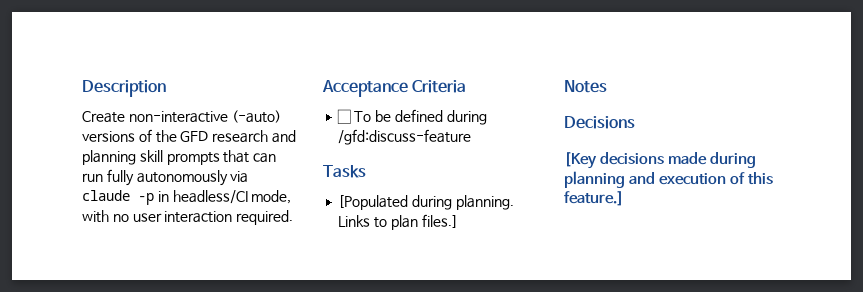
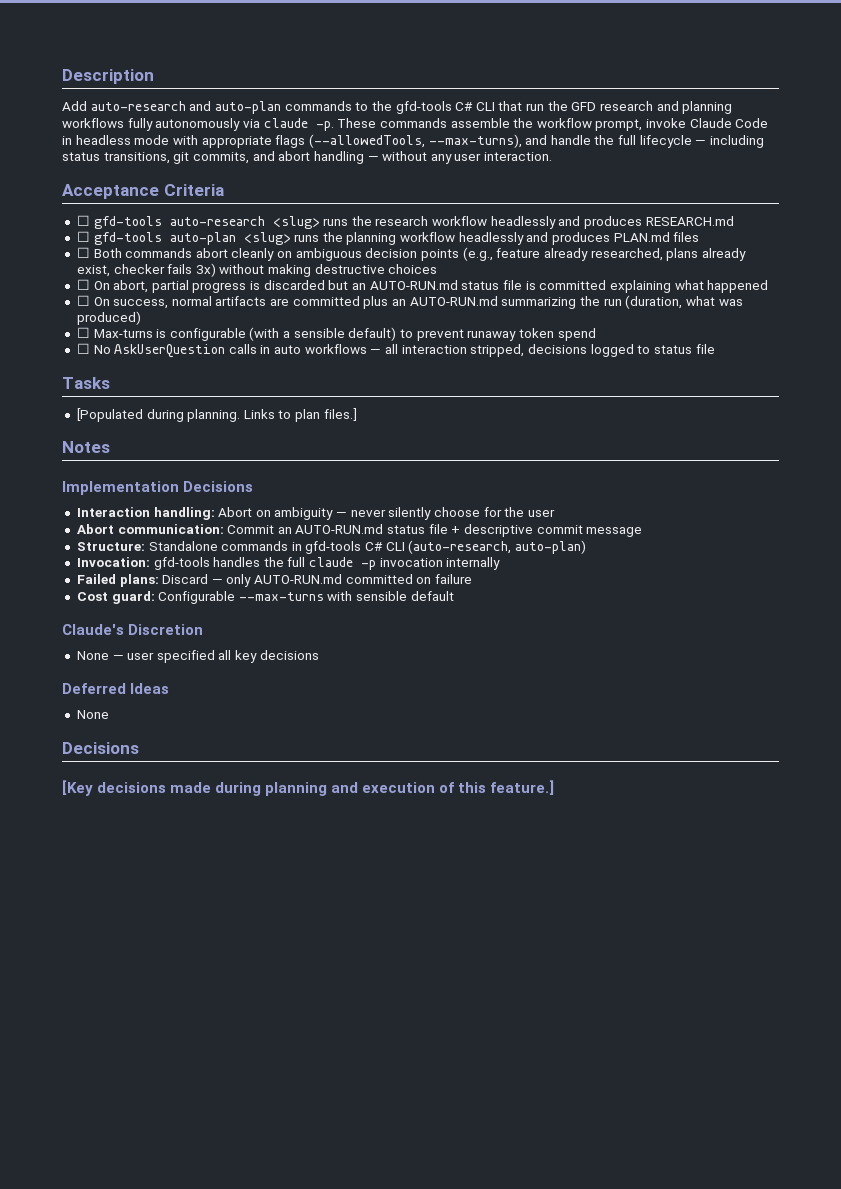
- Create non-interactive (-auto) versions of the GFD research and planning skill prompts that can run fully autonomously via claude -p in headless/CI mode, with no user interaction required.
+ Add auto-research and auto-plan commands to the gfd-tools C# CLI that run the GFD research and planning workflows fully autonomously via claude -p. These commands assemble the workflow prompt, invoke Claude Code in headless mode with appropriate flags (--allowedTools, --max-turns), and handle the full lifecycle — including status transitions, git commits, and abort handling — without any user interaction.
  Acceptance Criteria
- ☐ To be defined during /gfd:discuss-feature
+ ☐ gfd-tools auto-research <slug> runs the research workflow headlessly and produces RESEARCH.md
+ ☐ gfd-tools auto-plan <slug> runs the planning workflow headlessly and produces PLAN.md files
+ ☐ Both commands abort cleanly on ambiguous decision points (e.g., feature already researched, plans already exist, checker fails 3x) without making destructive choices
+ ☐ On abort, partial progress is discarded but an AUTO-RUN.md status file is committed explaining what happened
+ ☐ On success, normal artifacts are committed plus an AUTO-RUN.md summarizing the run (duration, what was produced)
+ ☐ Max-turns is configurable (with a sensible default) to prevent runaway token spend
+ ☐ No AskUserQuestion calls in auto workflows — all interaction stripped, decisions logged to status file
+ Implementation Decisions
+ Interaction handling: Abort on ambiguity — never silently choose for the user
+ Abort communication: Commit an AUTO-RUN.md status file + descriptive commit message
+ Structure: Standalone commands in gfd-tools C# CLI (auto-research, auto-plan)
+ Invocation: gfd-tools handles the full claude -p invocation internally
+ Failed plans: Discard — only AUTO-RUN.md committed on failure
+ Cost guard: Configurable --max-turns with sensible default
+ Claude's Discretion
+ None — user specified all key decisions
+ Deferred Ideas
+ None

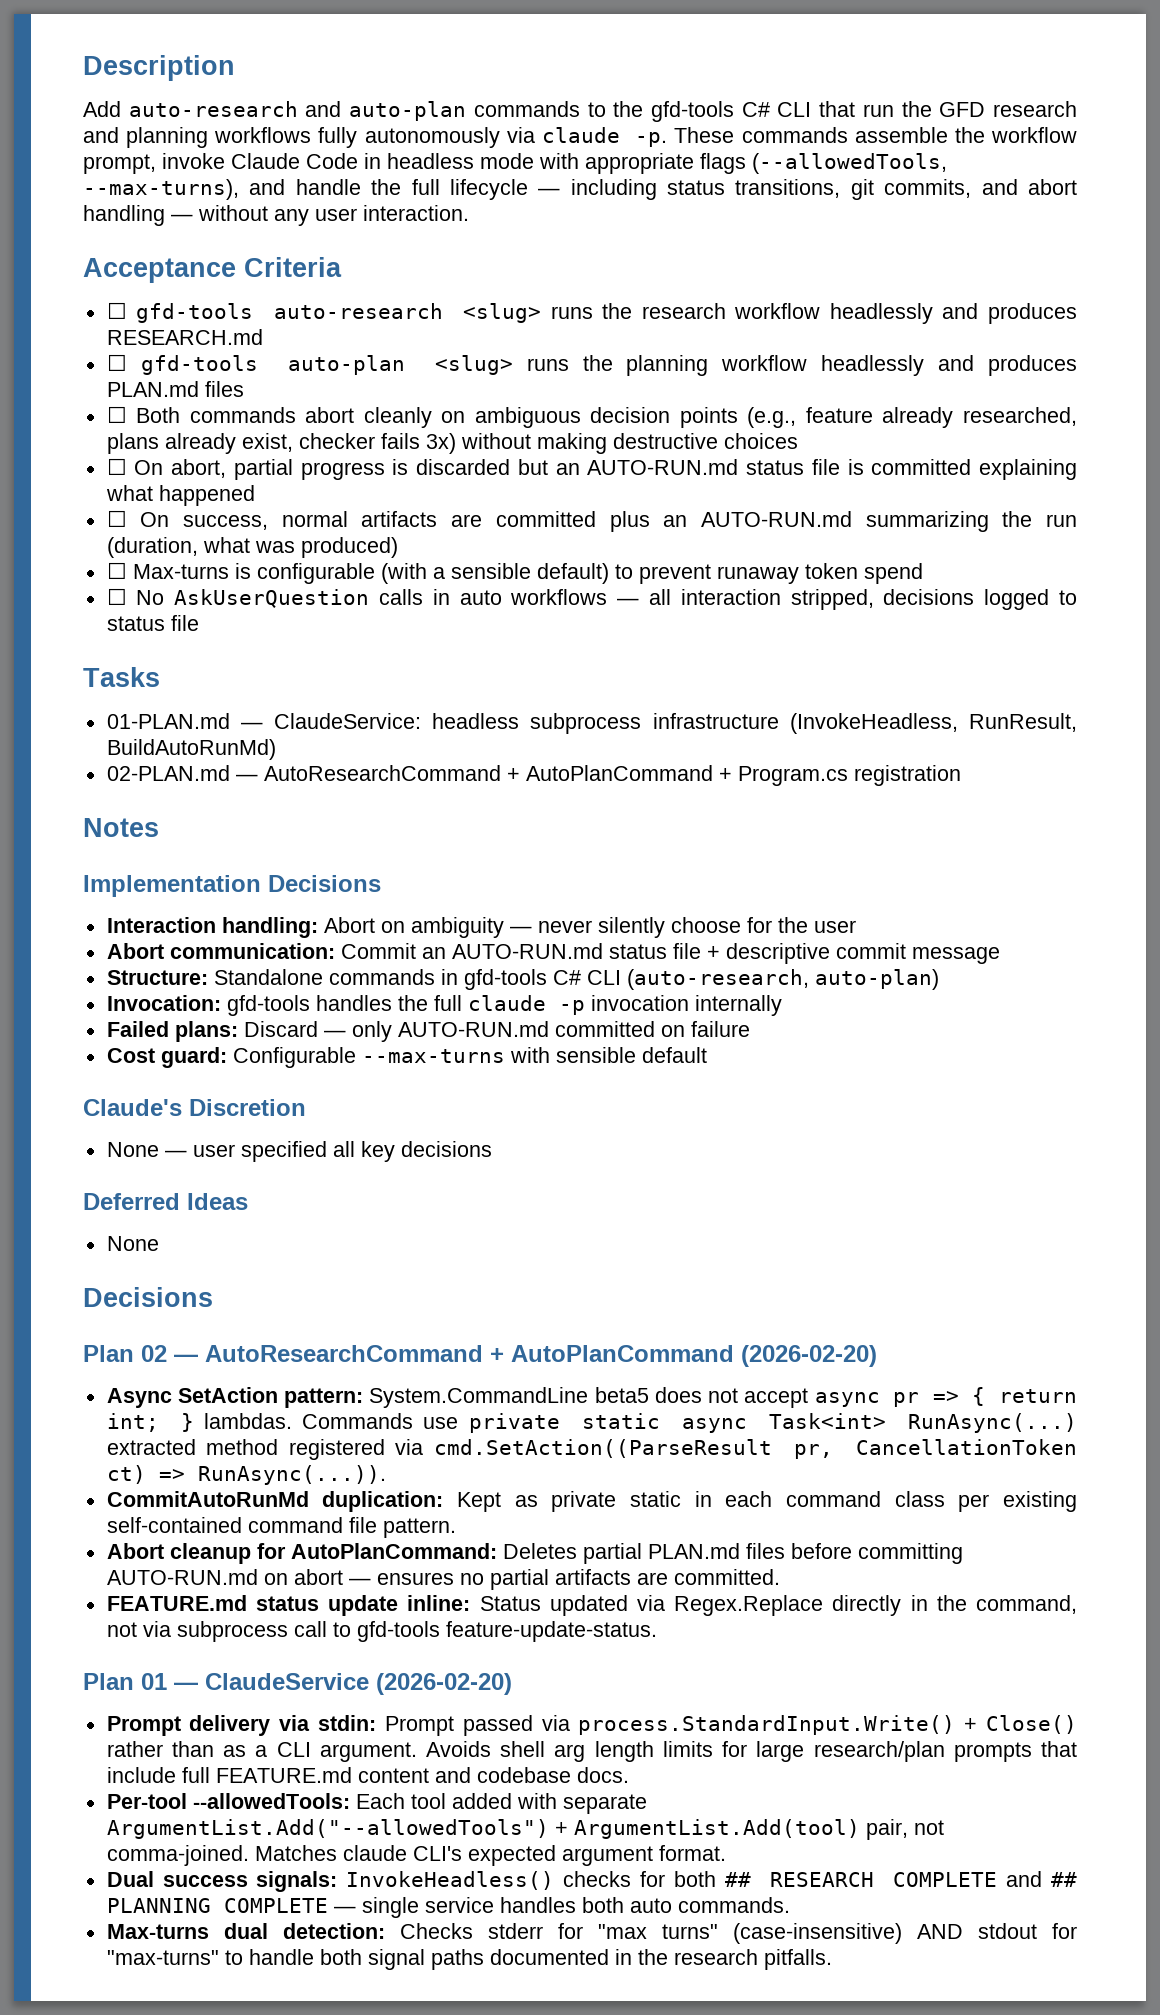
- [Populated during planning. Links to plan files.]
+ 01-PLAN.md — ClaudeService: headless subprocess infrastructure (InvokeHeadless, RunResult, BuildAutoRunMd)
+ 02-PLAN.md — AutoResearchCommand + AutoPlanCommand + Program.cs registration
- [Key decisions made during planning and execution of this feature.]
+ Plan 02 — AutoResearchCommand + AutoPlanCommand (2026-02-20)
+ Async SetAction pattern: System.CommandLine beta5 does not accept async pr => { return int; } lambdas. Commands use private static async Task<int> RunAsync(...) extracted method registered via cmd.SetAction((ParseResult pr, CancellationToken ct) => RunAsync(...)).
+ CommitAutoRunMd duplication: Kept as private static in each command class per existing self-contained command file pattern.
+ Abort cleanup for AutoPlanCommand: Deletes partial PLAN.md files before committing AUTO-RUN.md on abort — ensures no partial artifacts are committed.
+ FEATURE.md status update inline: Status updated via Regex.Replace directly in the command, not via subprocess call to gfd-tools feature-update-status.
+ Plan 01 — ClaudeService (2026-02-20)
+ Prompt delivery via stdin: Prompt passed via process.StandardInput.Write() + Close() rather than as a CLI argument. Avoids shell arg length limits for large research/plan prompts that include full FEATURE.md content and codebase docs.
+ Per-tool --allowedTools: Each tool added with separate ArgumentList.Add("--allowedTools") + ArgumentList.Add(tool) pair, not comma-joined. Matches claude CLI's expected argument format.
+ Dual success signals: InvokeHeadless() checks for both ## RESEARCH COMPLETE and ## PLANNING COMPLETE — single service handles both auto commands.
+ Max-turns dual detection: Checks stderr for "max turns" (case-insensitive) AND stdout for "max-turns" to handle both signal paths documented in the research pitfalls.

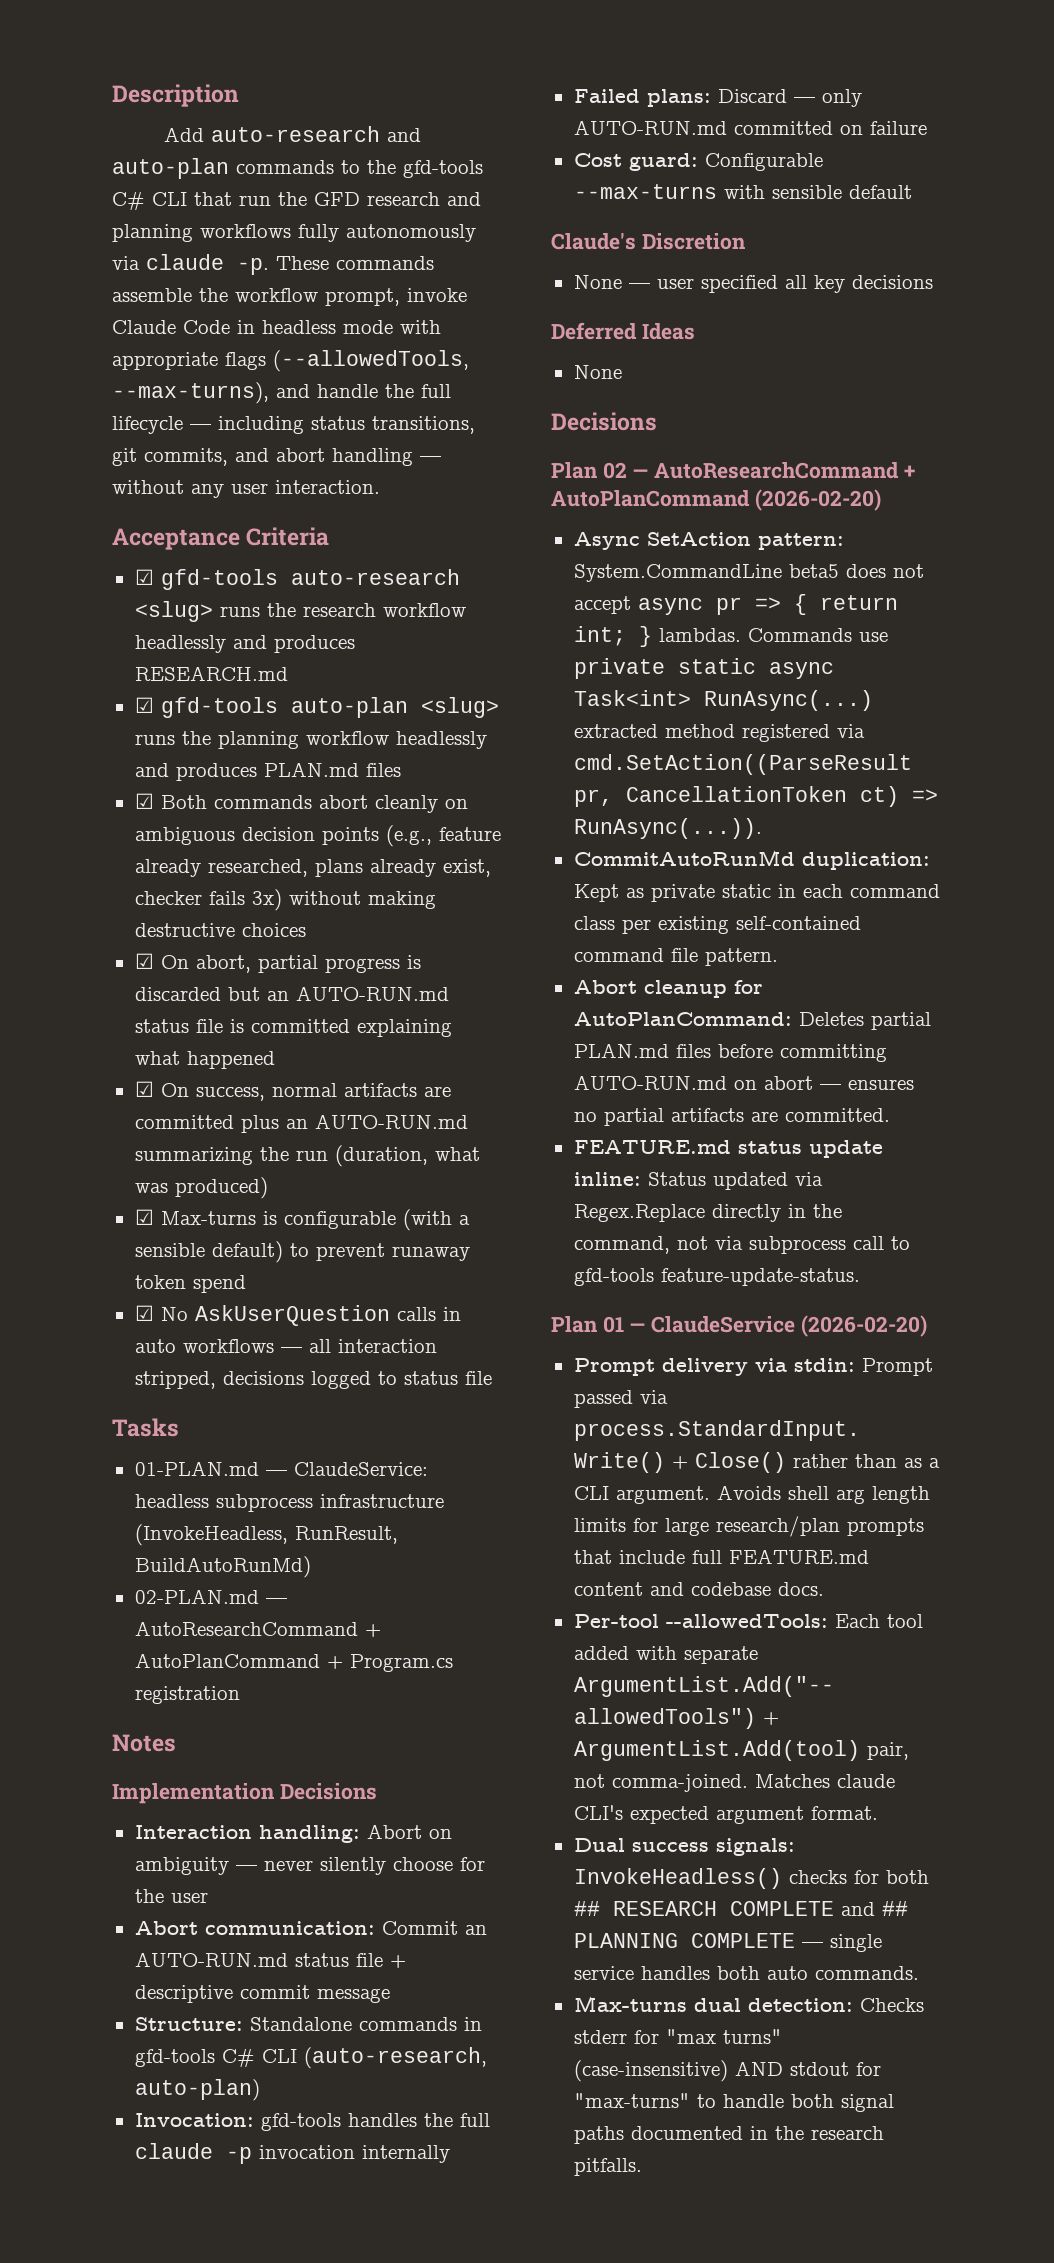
- ☐ gfd-tools auto-research <slug> runs the research workflow headlessly and produces RESEARCH.md
+ ☑ gfd-tools auto-research <slug> runs the research workflow headlessly and produces RESEARCH.md
- ☐ gfd-tools auto-plan <slug> runs the planning workflow headlessly and produces PLAN.md files
+ ☑ gfd-tools auto-plan <slug> runs the planning workflow headlessly and produces PLAN.md files
- ☐ Both commands abort cleanly on ambiguous decision points (e.g., feature already researched, plans already exist, checker fails 3x) without making destructive choices
+ ☑ Both commands abort cleanly on ambiguous decision points (e.g., feature already researched, plans already exist, checker fails 3x) without making destructive choices
- ☐ On abort, partial progress is discarded but an AUTO-RUN.md status file is committed explaining what happened
+ ☑ On abort, partial progress is discarded but an AUTO-RUN.md status file is committed explaining what happened
- ☐ On success, normal artifacts are committed plus an AUTO-RUN.md summarizing the run (duration, what was produced)
+ ☑ On success, normal artifacts are committed plus an AUTO-RUN.md summarizing the run (duration, what was produced)
- ☐ Max-turns is configurable (with a sensible default) to prevent runaway token spend
+ ☑ Max-turns is configurable (with a sensible default) to prevent runaway token spend
- ☐ No AskUserQuestion calls in auto workflows — all interaction stripped, decisions logged to status file
+ ☑ No AskUserQuestion calls in auto workflows — all interaction stripped, decisions logged to status file

